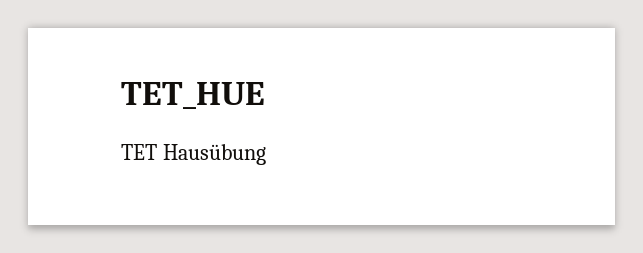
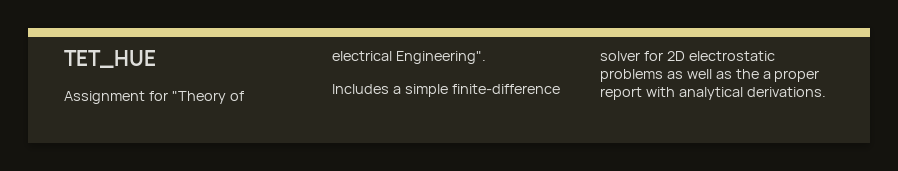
- TET Hausübung
+ Assignment for "Theory of electrical Engineering".
+ Includes a simple finite-difference solver for 2D electrostatic problems as well as the a proper report with analytical derivations.

